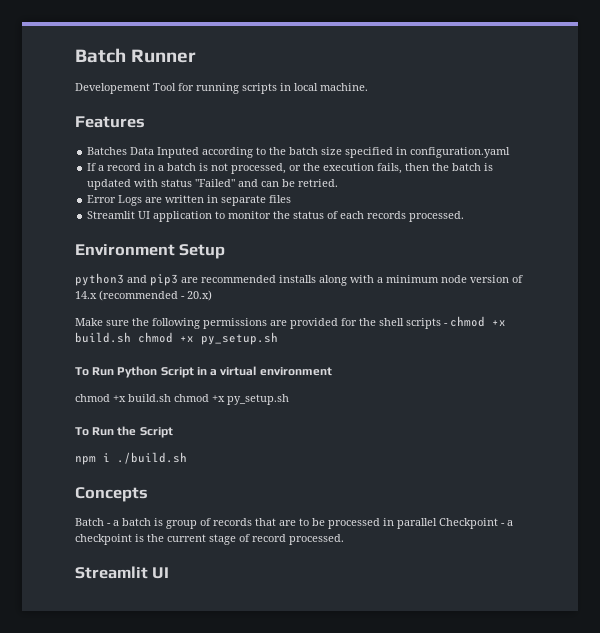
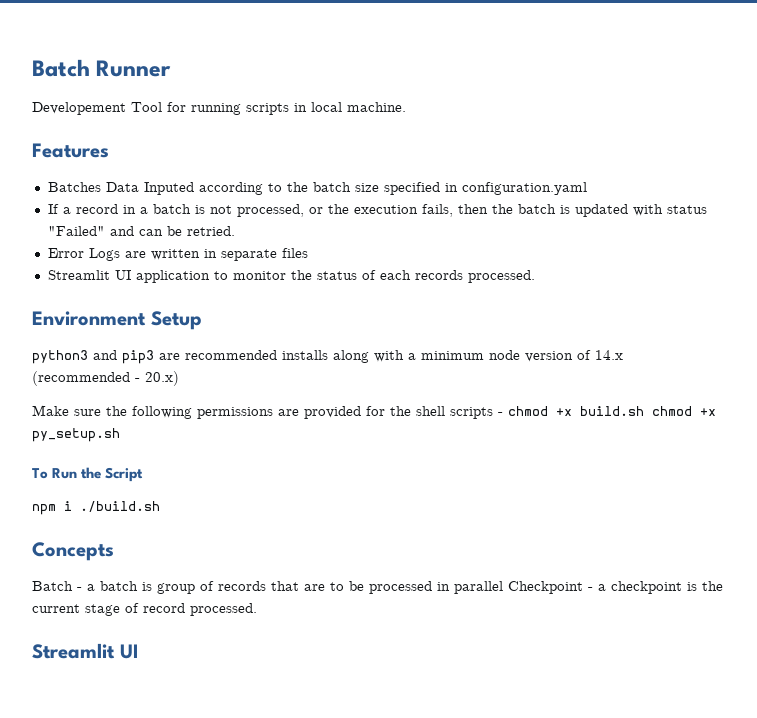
- To Run Python Script in a virtual environment
- chmod +x build.sh chmod +x py_setup.sh

